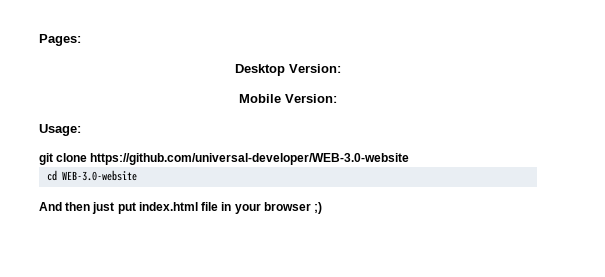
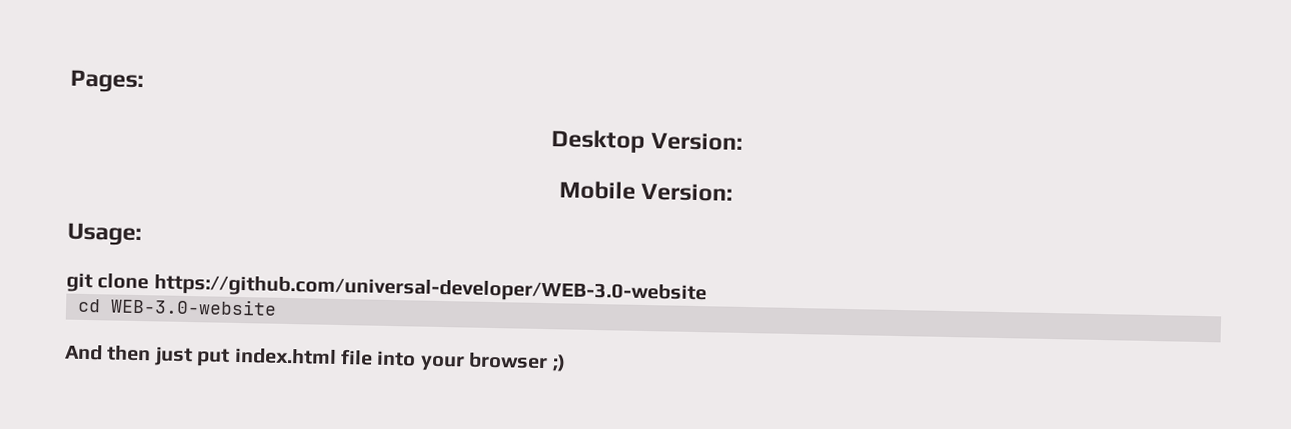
- And then just put index.html file in your browser ;)
+ And then just put index.html file into your browser ;)

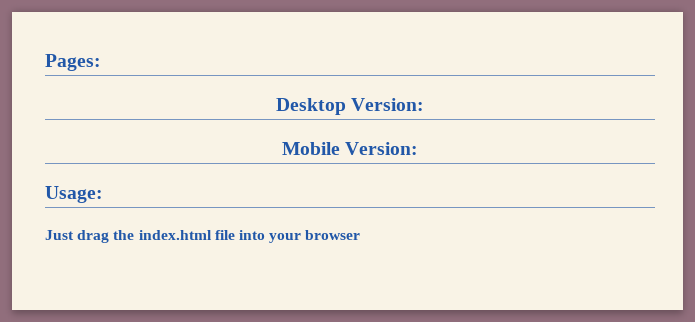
- git clone https://github.com/universal-developer/WEB-3.0-website
- cd WEB-3.0-website
- And then just put index.html file into your browser ;)
+ Just drag the index.html file into your browser

